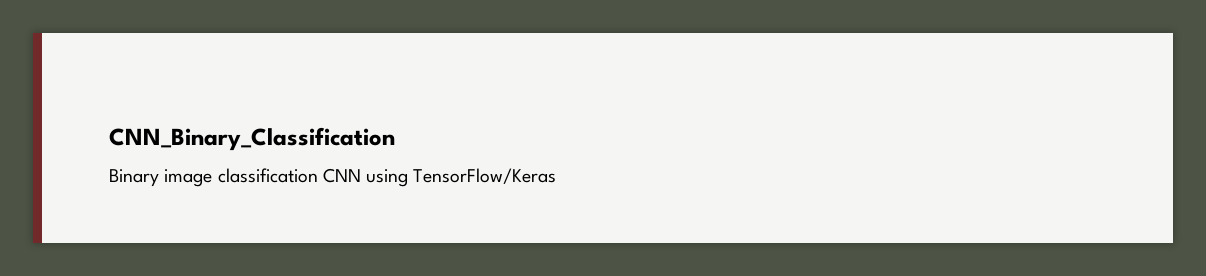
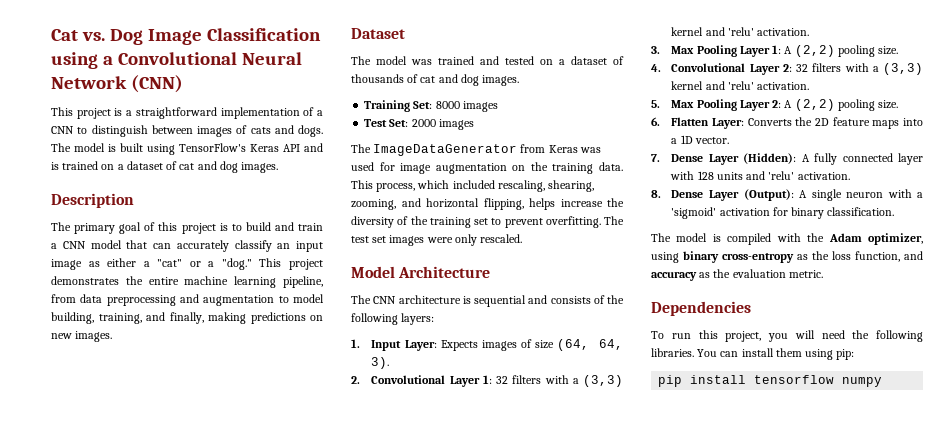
- CNN_Binary_Classification
- Binary image classification CNN using TensorFlow/Keras
+ Cat vs. Dog Image Classification using a Convolutional Neural Network (CNN)
+ This project is a straightforward implementation of a CNN to distinguish between images of cats and dogs. The model is built using TensorFlow's Keras API and is trained on a dataset of cat and dog images.
+ Description
+ The primary goal of this project is to build and train a CNN model that can accurately classify an input image as either a "cat" or a "dog." This project demonstrates the entire machine learning pipeline, from data preprocessing and augmentation to model building, training, and finally, making predictions on new images.
+ Dataset
+ The model was trained and tested on a dataset of thousands of cat and dog images.
+ Training Set: 8000 images
+ Test Set: 2000 images
+ The ImageDataGenerator from Keras was used for image augmentation on the training data. This process, which included rescaling, shearing, zooming, and horizontal flipping, helps increase the diversity of the training set to prevent overfitting. The test set images were only rescaled.
+ Model Architecture
+ The CNN architecture is sequential and consists of the following layers:
+ 1. Input Layer: Expects images of size (64, 64, 3).
+ 2. Convolutional Layer 1: 32 filters with a (3,3) kernel and 'relu' activation.
+ 3. Max Pooling Layer 1: A (2,2) pooling size.
+ 4. Convolutional Layer 2: 32 filters with a (3,3) kernel and 'relu' activation.
+ 5. Max Pooling Layer 2: A (2,2) pooling size.
+ 6. Flatten Layer: Converts the 2D feature maps into a 1D vector.
+ 7. Dense Layer (Hidden): A fully connected layer with 128 units and 'relu' activation.
+ 8. Dense Layer (Output): A single neuron with a 'sigmoid' activation for binary classification.
+ The model is compiled with the Adam optimizer, using binary cross-entropy as the loss function, and accuracy as the evaluation metric.
+ Dependencies
+ To run this project, you will need the following libraries. You can install them using pip:
+ pip install tensorflow numpy

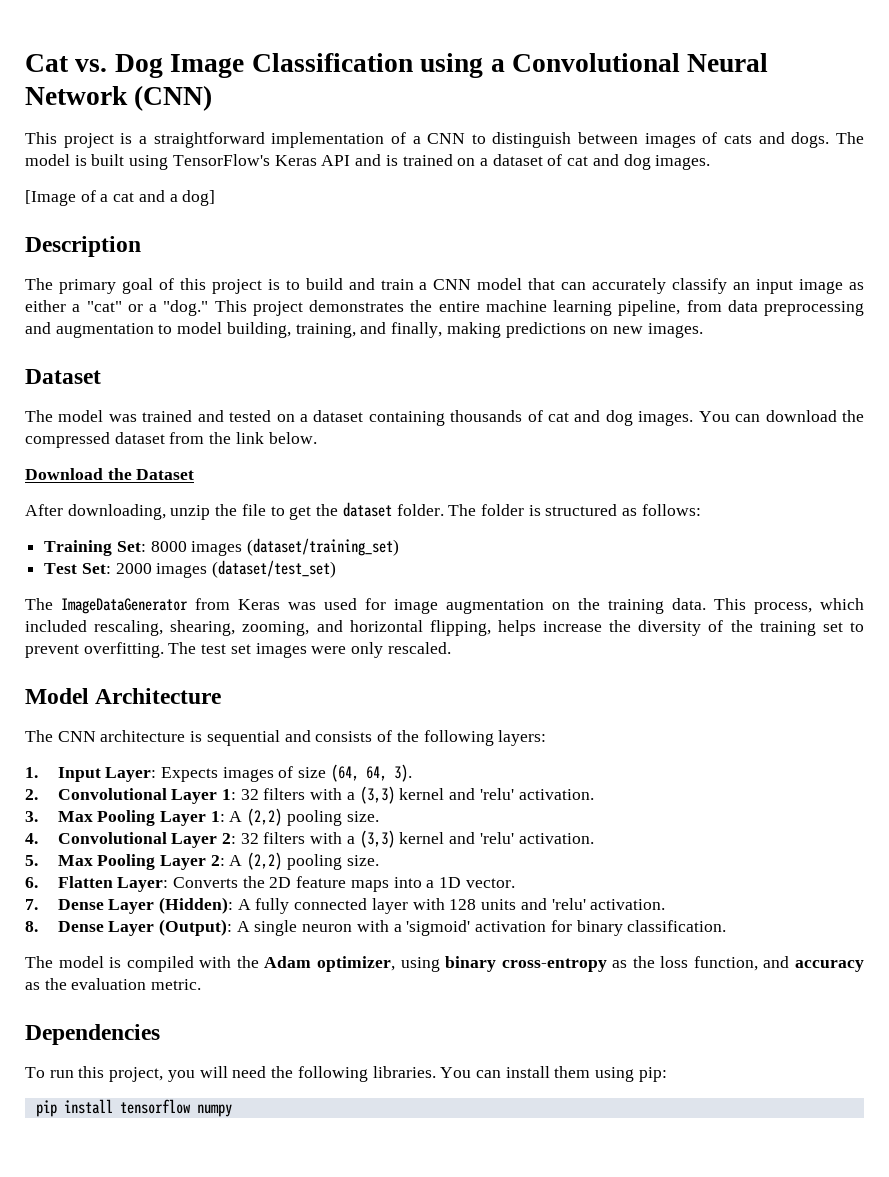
+ [Image of a cat and a dog]
- The model was trained and tested on a dataset of thousands of cat and dog images.
+ The model was trained and tested on a dataset containing thousands of cat and dog images. You can download the compressed dataset from the link below.
+ Download the Dataset
+ After downloading, unzip the file to get the dataset folder. The folder is structured as follows:
- Training Set: 8000 images
+ Training Set: 8000 images (dataset/training_set)
- Test Set: 2000 images
+ Test Set: 2000 images (dataset/test_set)

